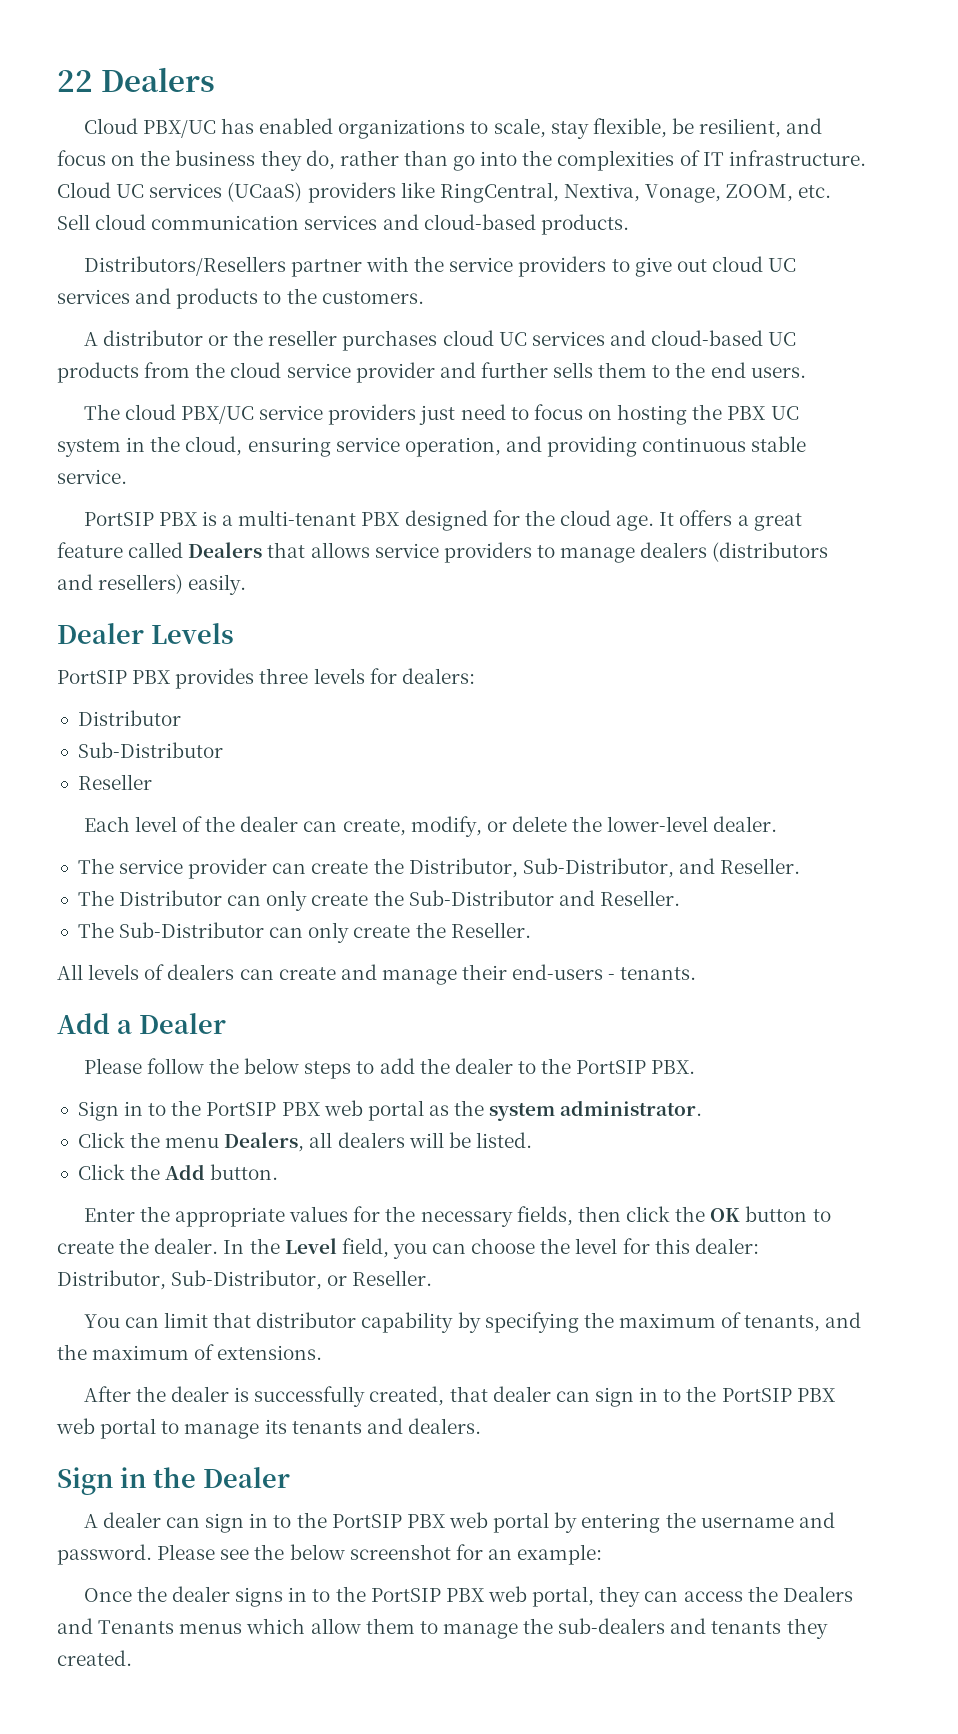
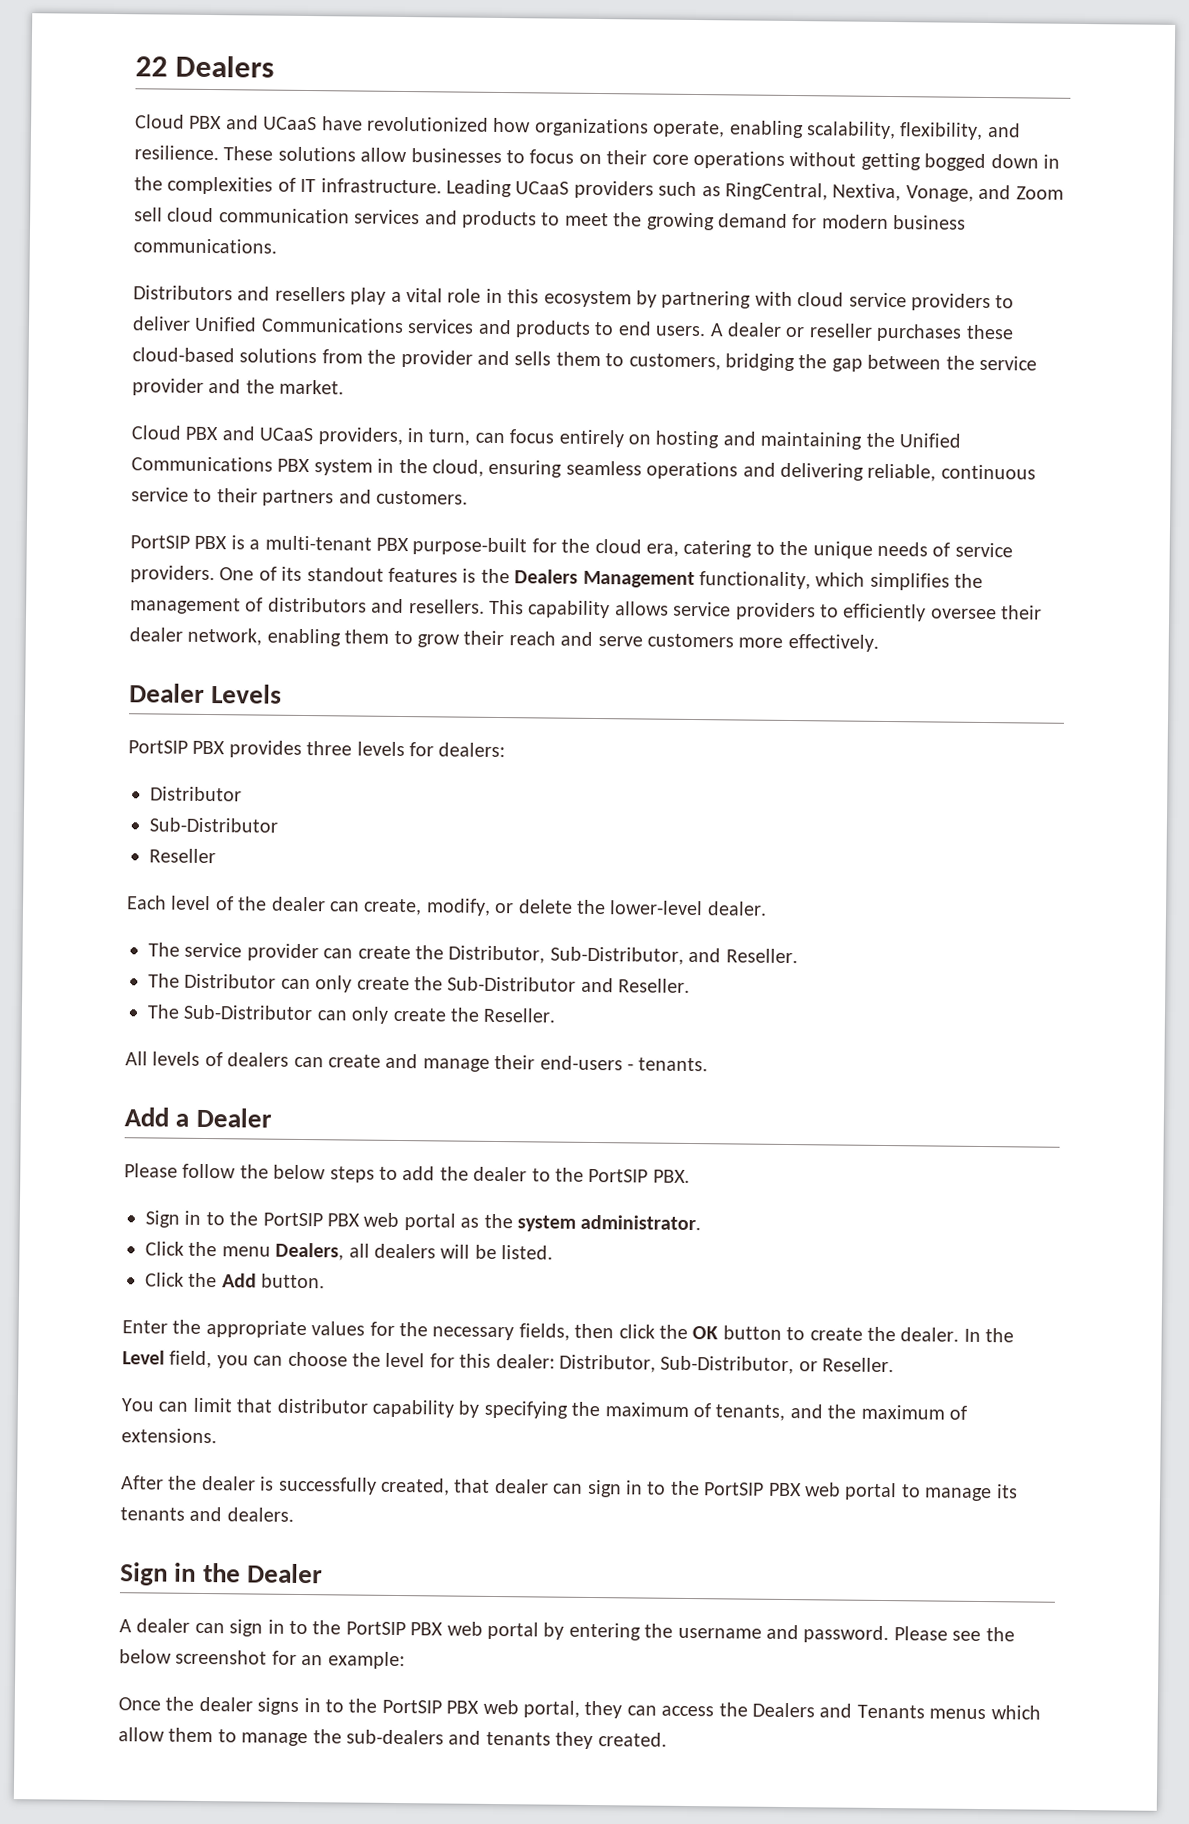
- Cloud PBX/UC has enabled organizations to scale, stay flexible, be resilient, and focus on the business they do, rather than go into the complexities of IT infrastructure.
+ Cloud PBX and UCaaS have revolutionized how organizations operate, enabling scalability, flexibility, and resilience. These solutions allow businesses to focus on their core operations without getting bogged down in the complexities of IT infrastructure.
- Cloud UC services (UCaaS) providers like RingCentral, Nextiva, Vonage, ZOOM, etc. Sell cloud communication services and cloud-based products.
- Distributors/Resellers partner with the service providers to give out cloud UC services and products to the customers.
- A distributor or the reseller purchases cloud UC services and cloud-based UC products from the cloud service provider and further sells them to the end users.
- The cloud PBX/UC service providers just need to focus on hosting the PBX UC system in the cloud, ensuring service operation, and providing continuous stable service.
+ Leading UCaaS providers such as RingCentral, Nextiva, Vonage, and Zoom sell cloud communication services and products to meet the growing demand for modern business communications.
+ Distributors and resellers play a vital role in this ecosystem by partnering with cloud service providers to deliver Unified Communications services and products to end users. A dealer or reseller purchases these cloud-based solutions from the provider and sells them to customers, bridging the gap between the service provider and the market.
+ Cloud PBX and UCaaS providers, in turn, can focus entirely on hosting and maintaining the Unified Communications PBX system in the cloud, ensuring seamless operations and delivering reliable, continuous service to their partners and customers.
- PortSIP PBX is a multi-tenant PBX designed for the cloud age. It offers a great feature called Dealers that allows service providers to manage dealers (distributors and resellers) easily.
+ PortSIP PBX is a multi-tenant PBX purpose-built for the cloud era, catering to the unique needs of service providers. One of its standout features is the Dealers Management functionality, which simplifies the management of distributors and resellers. This capability allows service providers to efficiently oversee their dealer network, enabling them to grow their reach and serve customers more effectively.

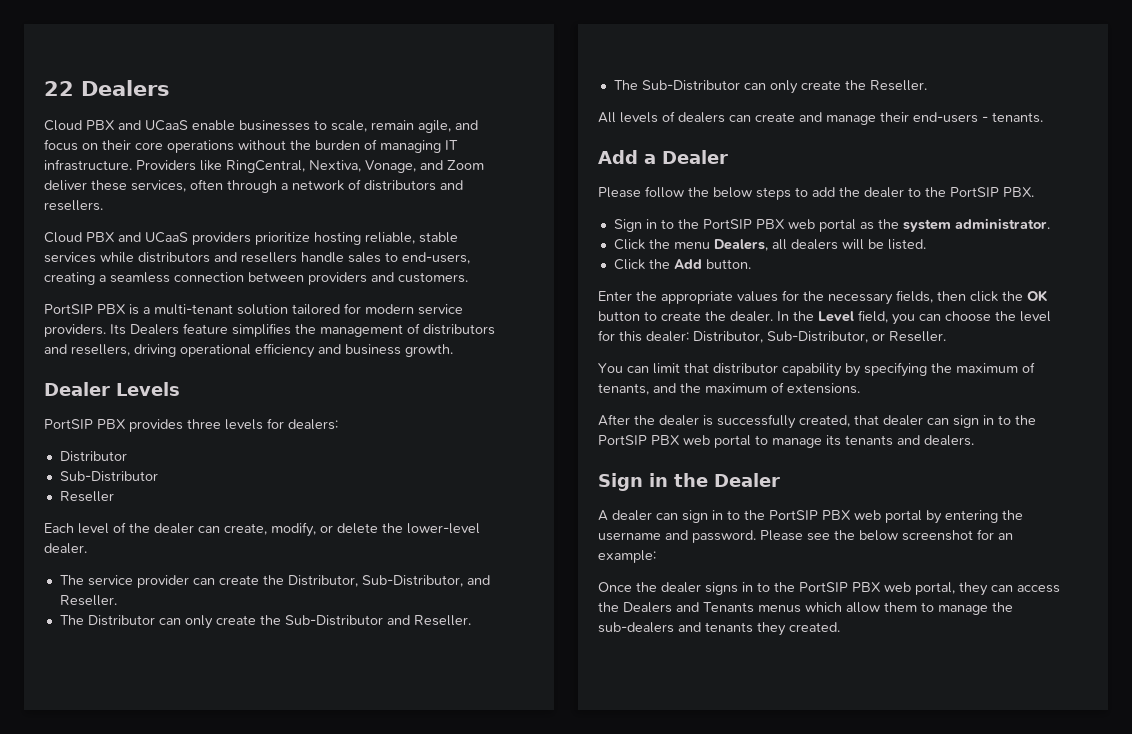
- Cloud PBX and UCaaS have revolutionized how organizations operate, enabling scalability, flexibility, and resilience. These solutions allow businesses to focus on their core operations without getting bogged down in the complexities of IT infrastructure. Leading UCaaS providers such as RingCentral, Nextiva, Vonage, and Zoom sell cloud communication services and products to meet the growing demand for modern business communications.
- Distributors and resellers play a vital role in this ecosystem by partnering with cloud service providers to deliver Unified Communications services and products to end users. A dealer or reseller purchases these cloud-based solutions from the provider and sells them to customers, bridging the gap between the service provider and the market.
- Cloud PBX and UCaaS providers, in turn, can focus entirely on hosting and maintaining the Unified Communications PBX system in the cloud, ensuring seamless operations and delivering reliable, continuous service to their partners and customers.
+ Cloud PBX and UCaaS enable businesses to scale, remain agile, and focus on their core operations without the burden of managing IT infrastructure. Providers like RingCentral, Nextiva, Vonage, and Zoom deliver these services, often through a network of distributors and resellers.
+ Cloud PBX and UCaaS providers prioritize hosting reliable, stable services while distributors and resellers handle sales to end-users, creating a seamless connection between providers and customers.
- PortSIP PBX is a multi-tenant PBX purpose-built for the cloud era, catering to the unique needs of service providers. One of its standout features is the Dealers Management functionality, which simplifies the management of distributors and resellers. This capability allows service providers to efficiently oversee their dealer network, enabling them to grow their reach and serve customers more effectively.
+ PortSIP PBX is a multi-tenant solution tailored for modern service providers. Its Dealers feature simplifies the management of distributors and resellers, driving operational efficiency and business growth.

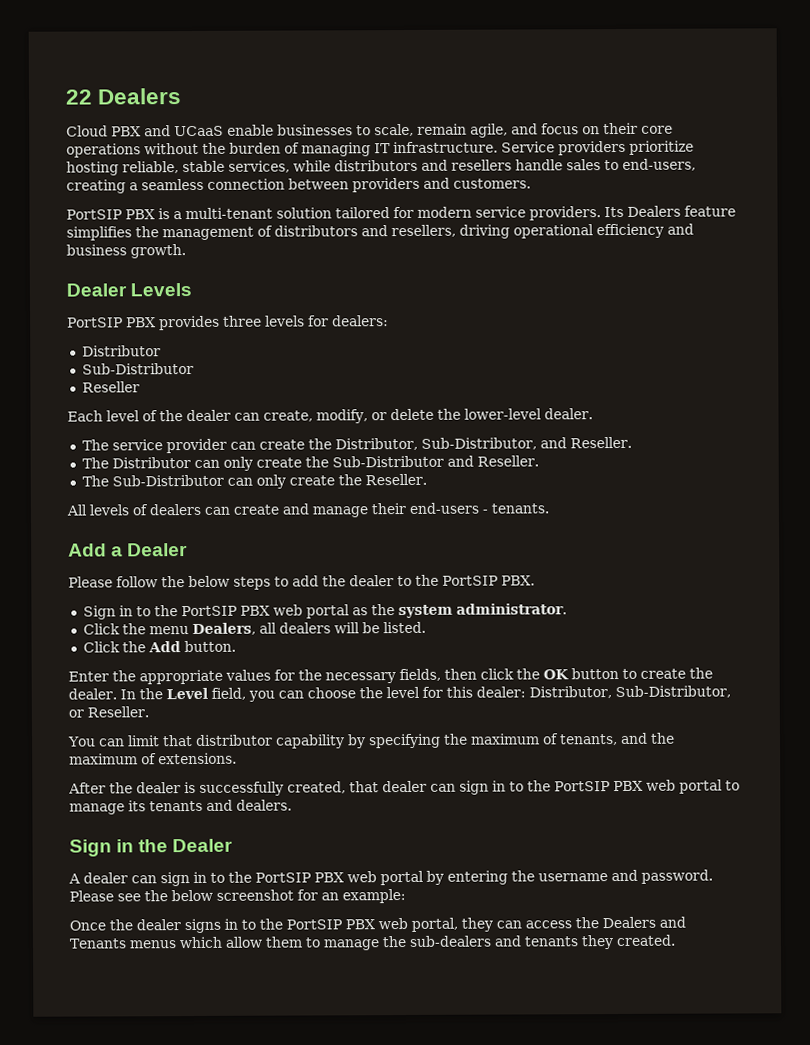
- Providers like RingCentral, Nextiva, Vonage, and Zoom deliver these services, often through a network of distributors and resellers.
- Cloud PBX and UCaaS providers prioritize hosting reliable, stable services while distributors and resellers handle sales to end-users, creating a seamless connection between providers and customers.
+ Service providers prioritize hosting reliable, stable services, while distributors and resellers handle sales to end-users, creating a seamless connection between providers and customers.

